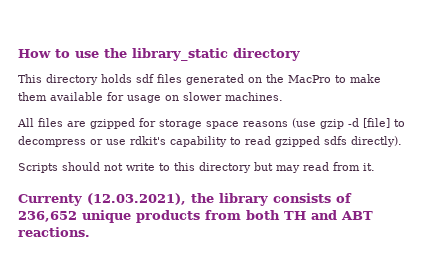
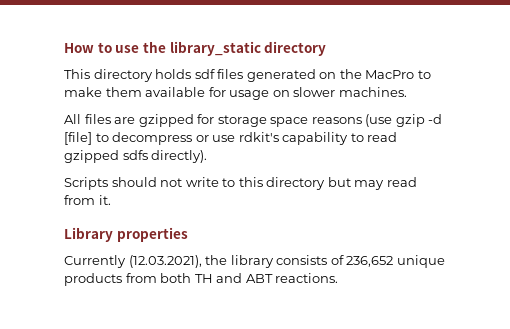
- Currenty (12.03.2021), the library consists of 236,652 unique products from both TH and ABT reactions.
+ Library properties
+ Currently (12.03.2021), the library consists of 236,652 unique products from both TH and ABT reactions.

